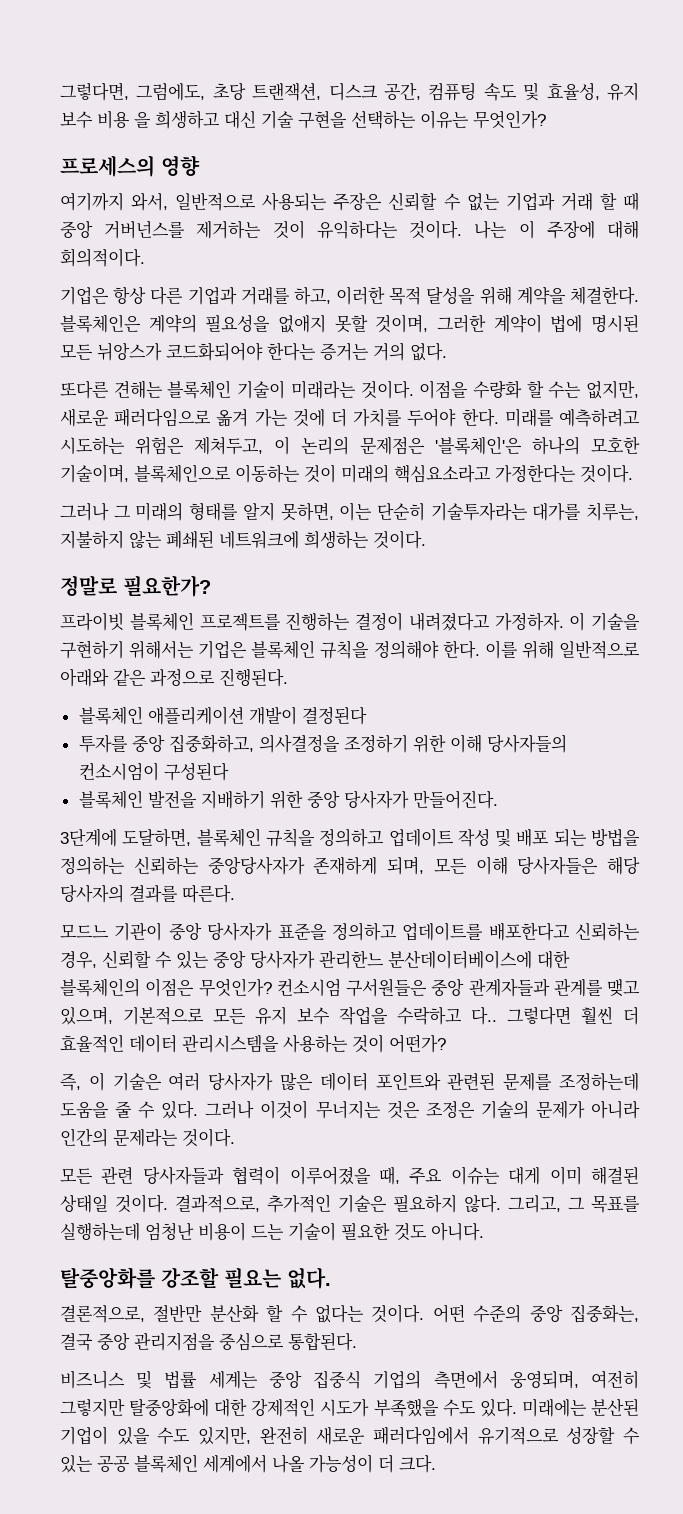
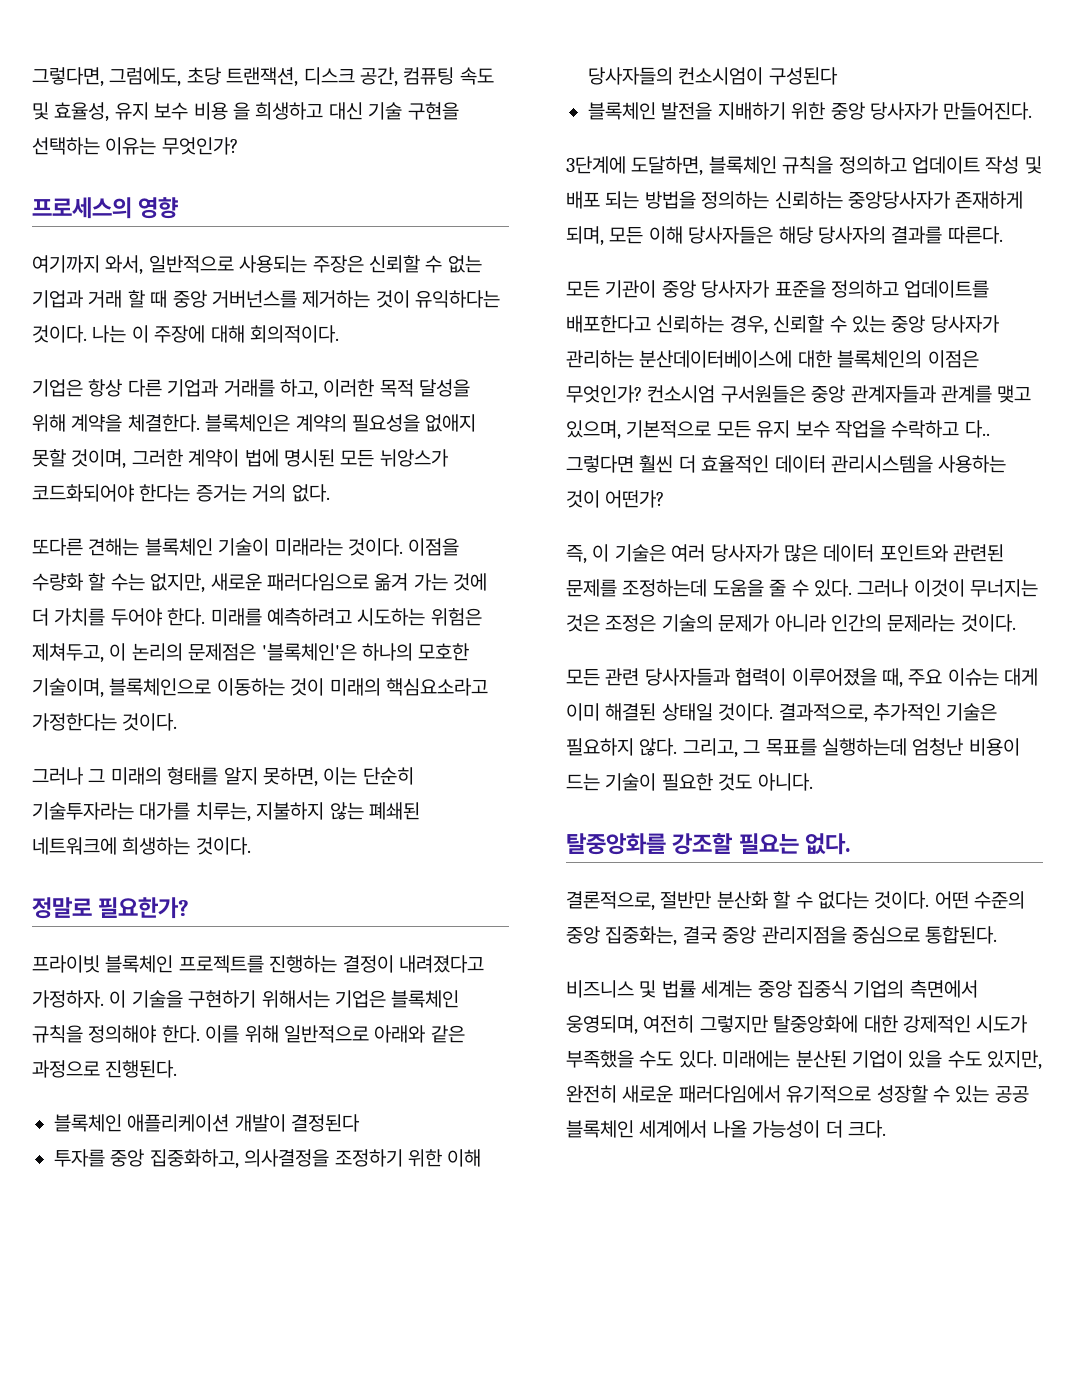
- 모드느 기관이 중앙 당사자가 표준을 정의하고 업데이트를 배포한다고 신뢰하는 경우, 신뢰할 수 있는 중앙 당사자가 관리한느 분산데이터베이스에 대한 블록체인의 이점은 무엇인가?
+ 모든 기관이 중앙 당사자가 표준을 정의하고 업데이트를 배포한다고 신뢰하는 경우, 신뢰할 수 있는 중앙 당사자가 관리하는 분산데이터베이스에 대한 블록체인의 이점은 무엇인가?

